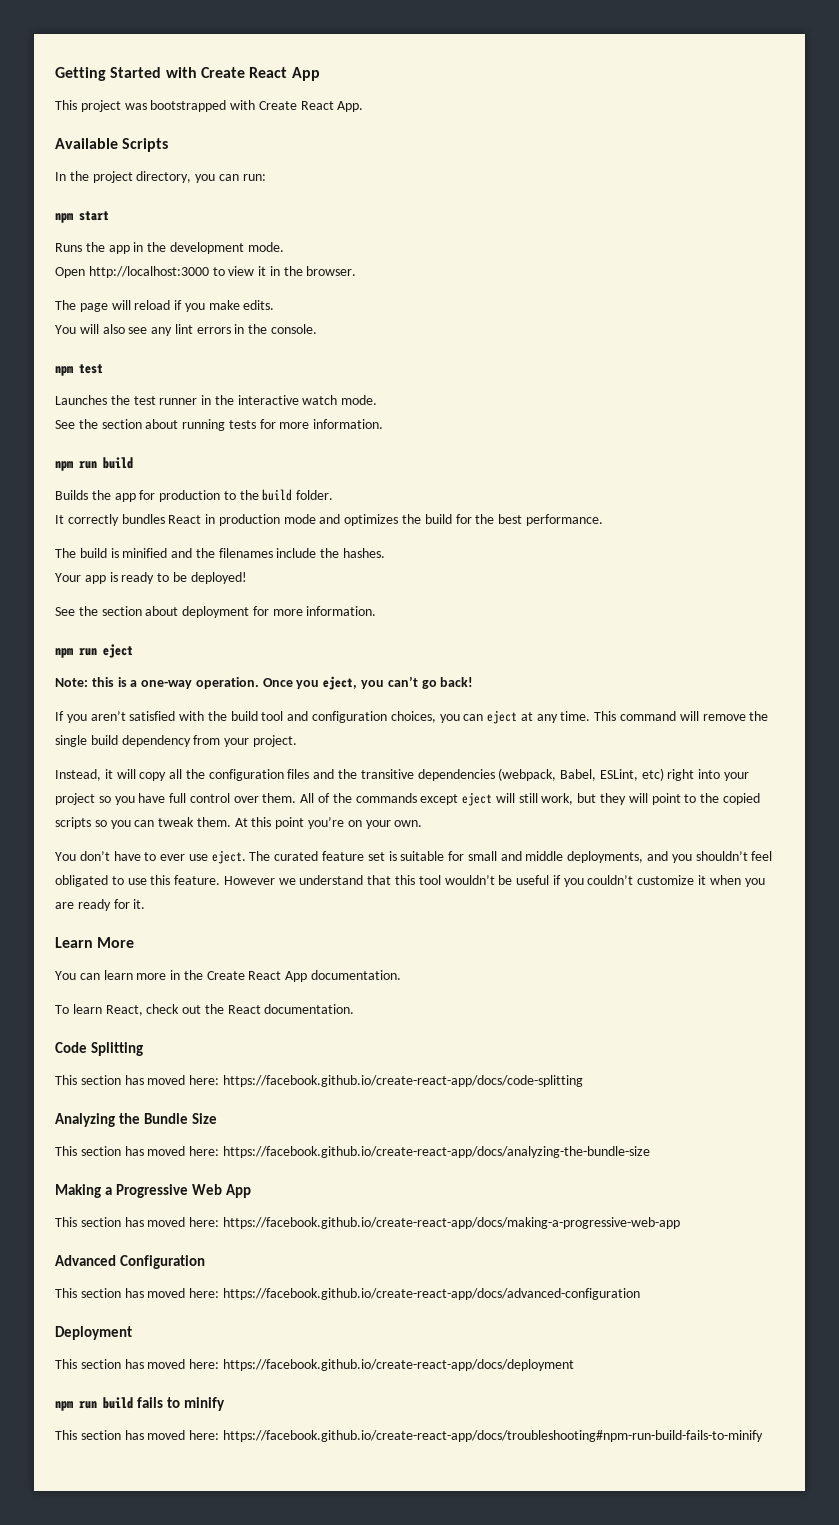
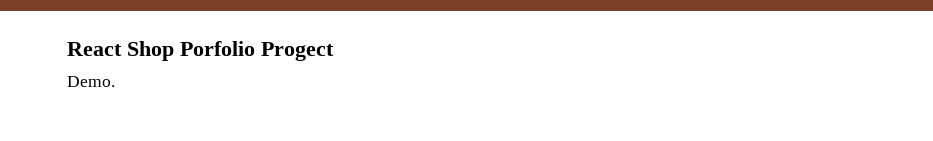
- Getting Started with Create React App
- This project was bootstrapped with Create React App.
- Available Scripts
- In the project directory, you can run:
- npm start
- Runs the app in the development mode.
- Open http://localhost:3000 to view it in the browser.
- The page will reload if you make edits.
- You will also see any lint errors in the console.
- npm test
- Launches the test runner in the interactive watch mode.
- See the section about running tests for more information.
- npm run build
- Builds the app for production to the build folder.
- It correctly bundles React in production mode and optimizes the build for the best performance.
- The build is minified and the filenames include the hashes.
- Your app is ready to be deployed!
- See the section about deployment for more information.
- npm run eject
- Note: this is a one-way operation. Once you eject, you can’t go back!
- If you aren’t satisfied with the build tool and configuration choices, you can eject at any time. This command will remove the single build dependency from your project.
- Instead, it will copy all the configuration files and the transitive dependencies (webpack, Babel, ESLint, etc) right into your project so you have full control over them. All of the commands except eject will still work, but they will point to the copied scripts so you can tweak them. At this point you’re on your own.
- You don’t have to ever use eject. The curated feature set is suitable for small and middle deployments, and you shouldn’t feel obligated to use this feature. However we understand that this tool wouldn’t be useful if you couldn’t customize it when you are ready for it.
- Learn More
- You can learn more in the Create React App documentation.
- To learn React, check out the React documentation.
- Code Splitting
- This section has moved here: https://facebook.github.io/create-react-app/docs/code-splitting
- Analyzing the Bundle Size
- This section has moved here: https://facebook.github.io/create-react-app/docs/analyzing-the-bundle-size
- Making a Progressive Web App
- This section has moved here: https://facebook.github.io/create-react-app/docs/making-a-progressive-web-app
- Advanced Configuration
- This section has moved here: https://facebook.github.io/create-react-app/docs/advanced-configuration
- Deployment
- This section has moved here: https://facebook.github.io/create-react-app/docs/deployment
- npm run build fails to minify
- This section has moved here: https://facebook.github.io/create-react-app/docs/troubleshooting#npm-run-build-fails-to-minify
+ React Shop Porfolio Progect
+ Demo.

